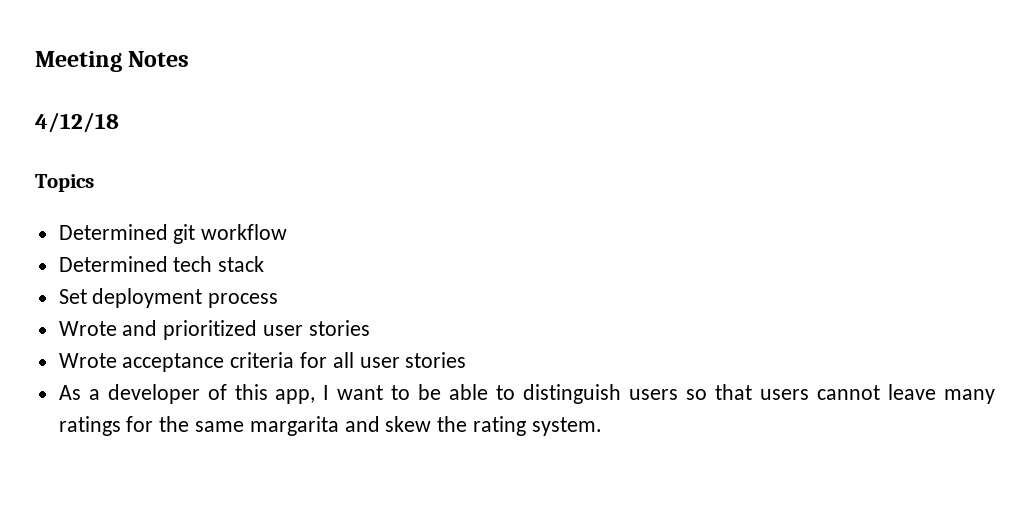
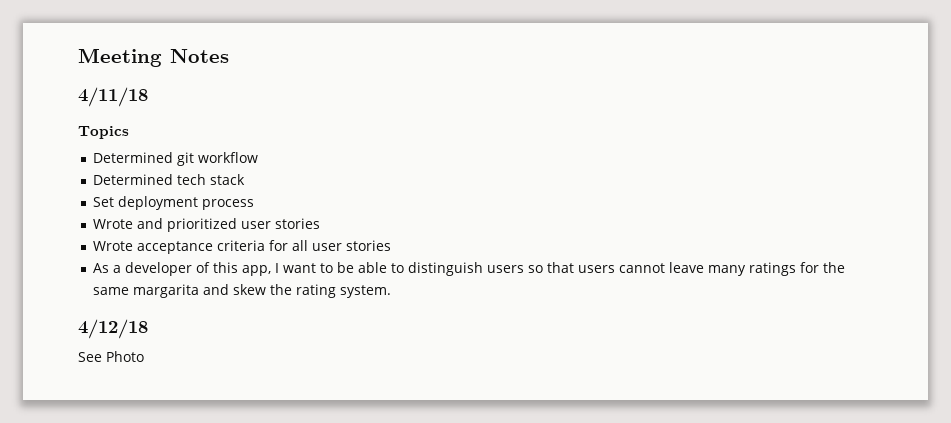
- 4/12/18
+ 4/11/18
+ 4/12/18
+ See Photo

